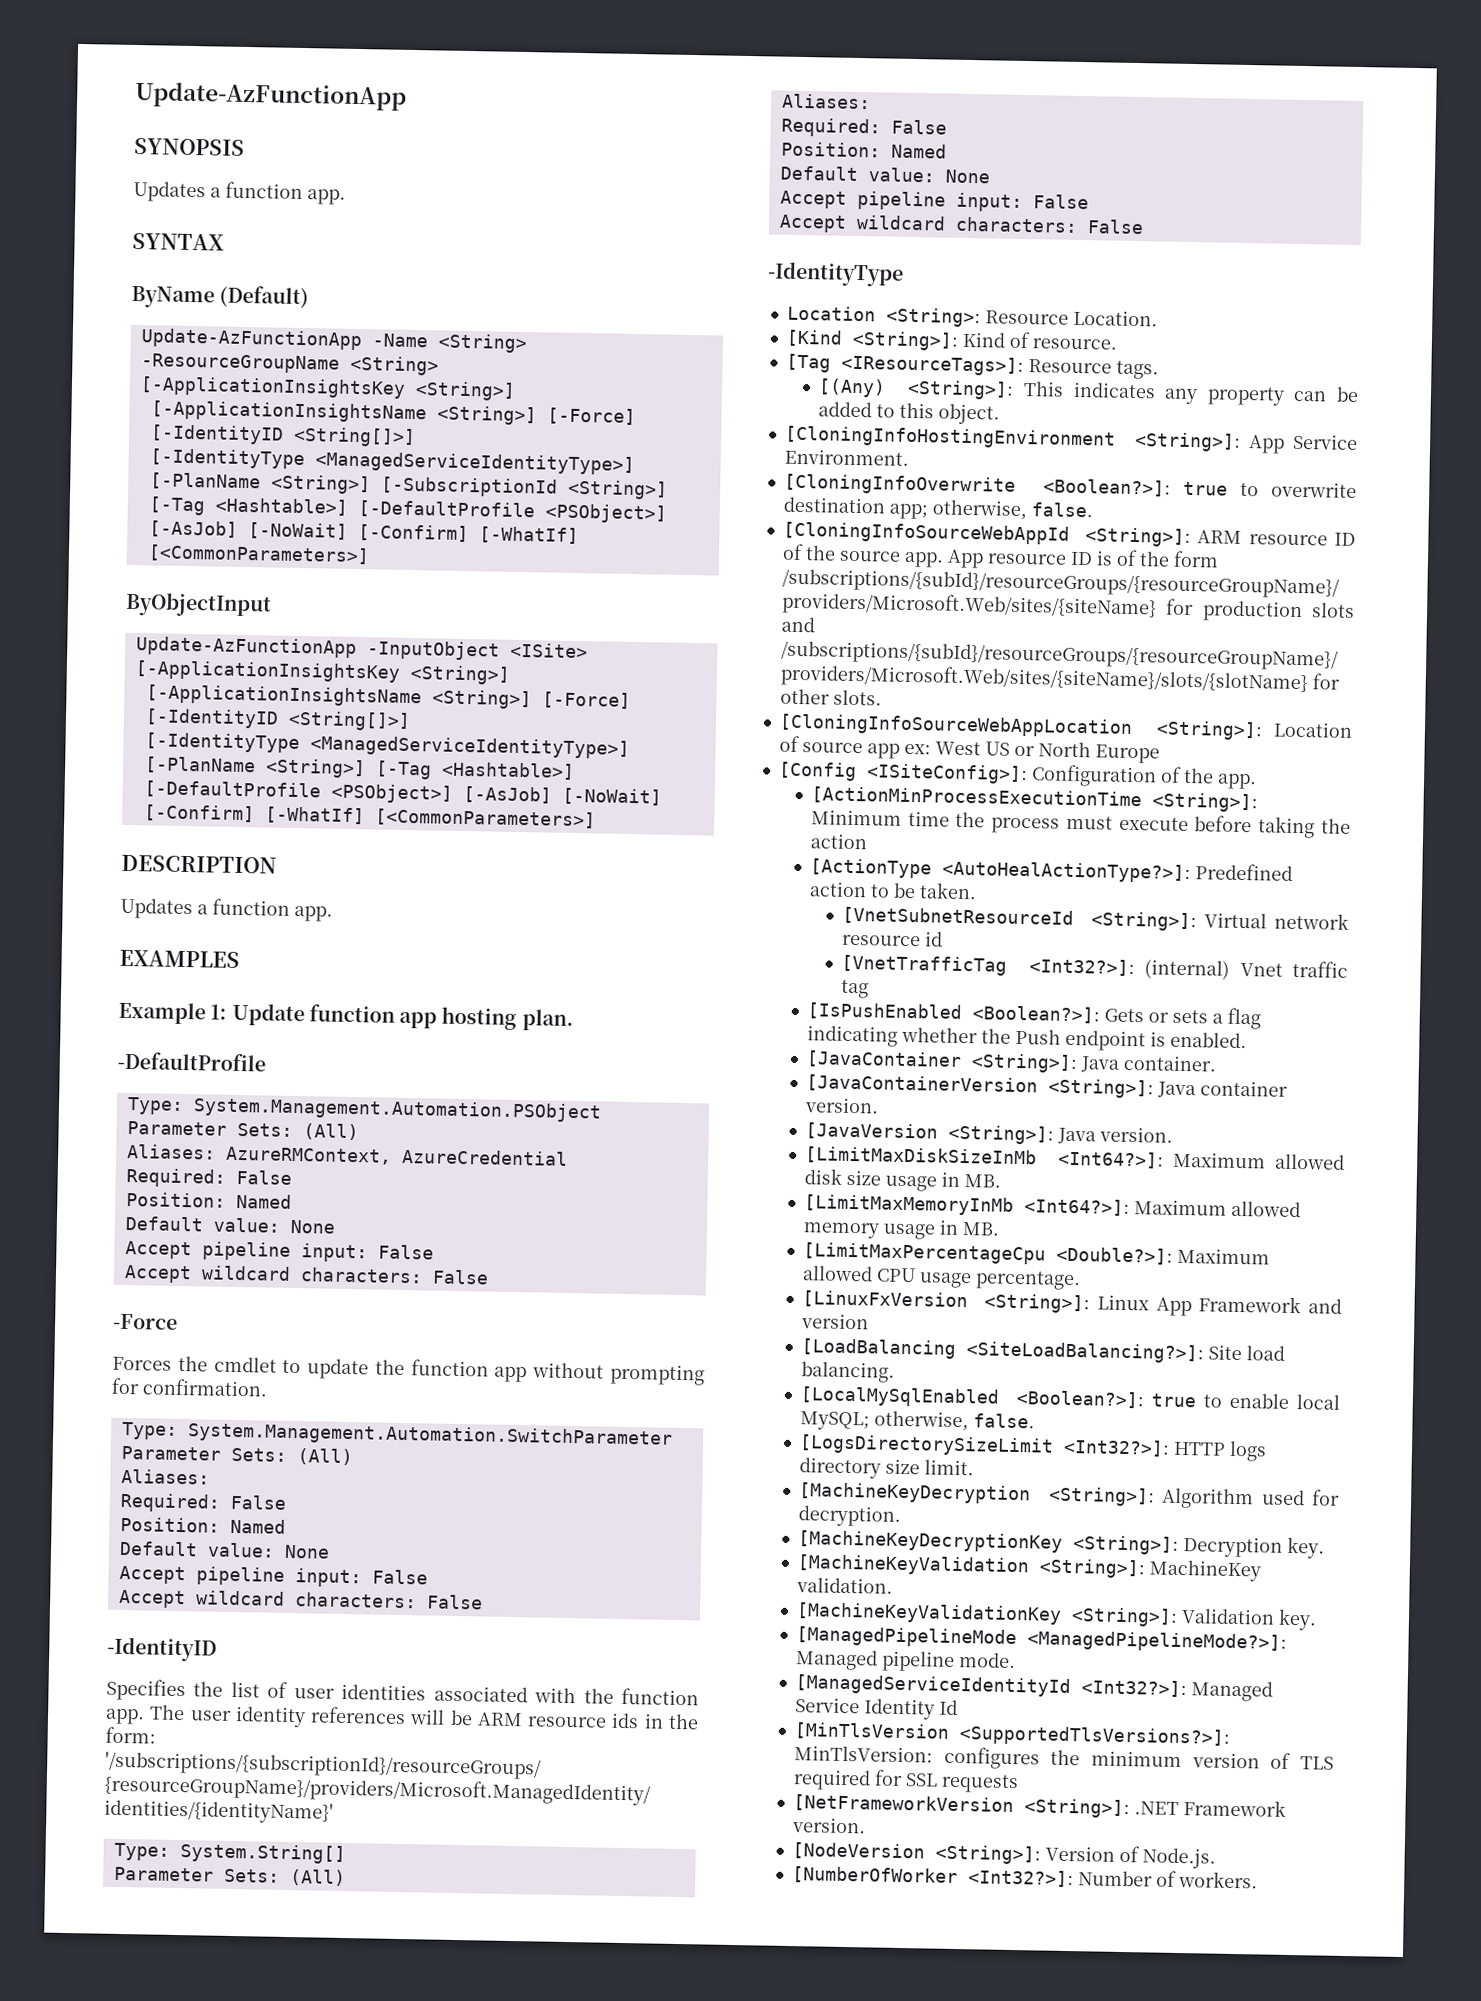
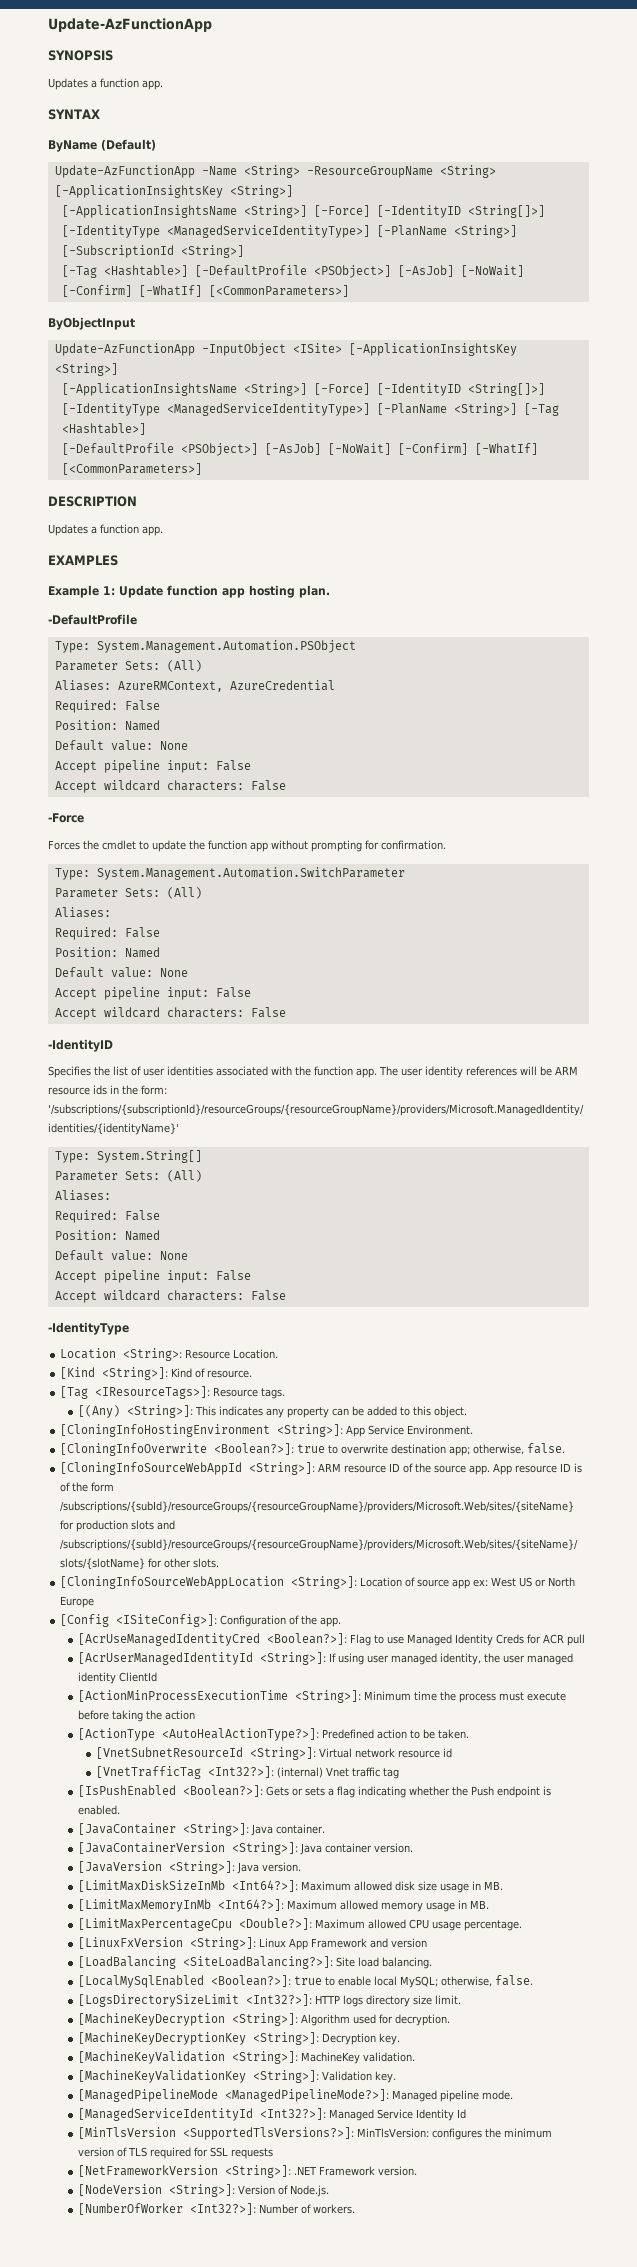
+ [AcrUseManagedIdentityCred <Boolean?>]: Flag to use Managed Identity Creds for ACR pull
+ [AcrUserManagedIdentityId <String>]: If using user managed identity, the user managed identity ClientId

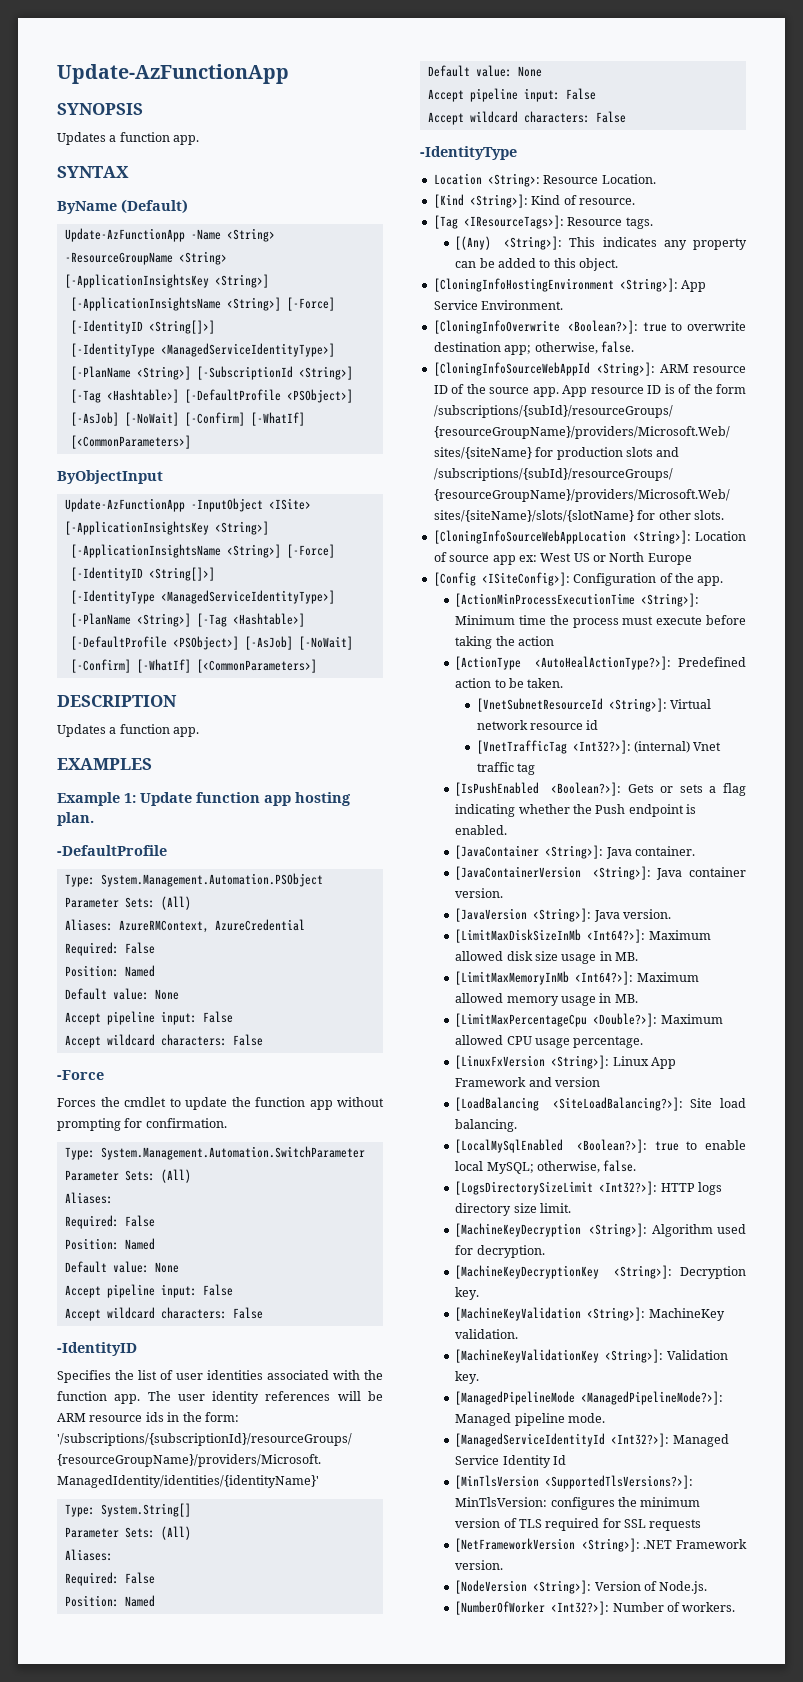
- [AcrUseManagedIdentityCred <Boolean?>]: Flag to use Managed Identity Creds for ACR pull
- [AcrUserManagedIdentityId <String>]: If using user managed identity, the user managed identity ClientId

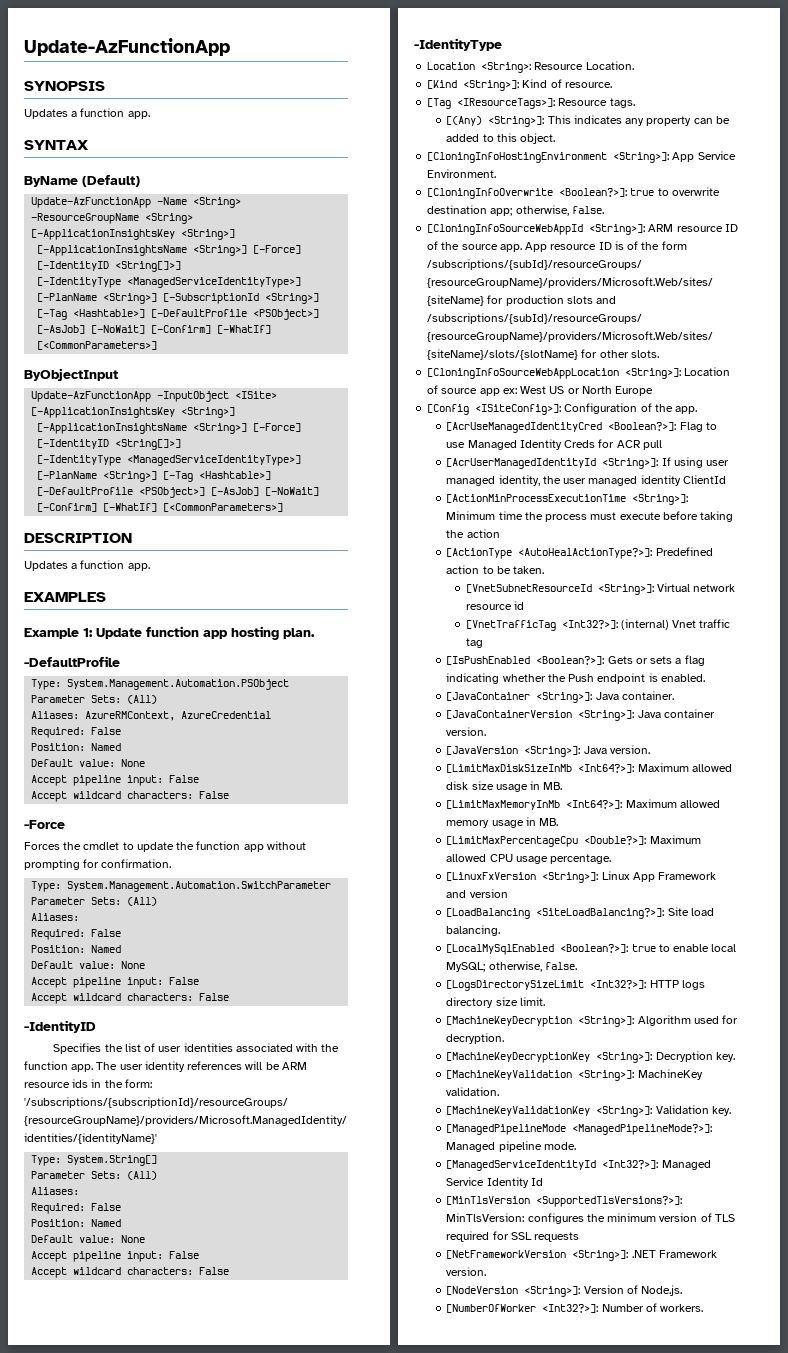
+ [AcrUseManagedIdentityCred <Boolean?>]: Flag to use Managed Identity Creds for ACR pull
+ [AcrUserManagedIdentityId <String>]: If using user managed identity, the user managed identity ClientId

